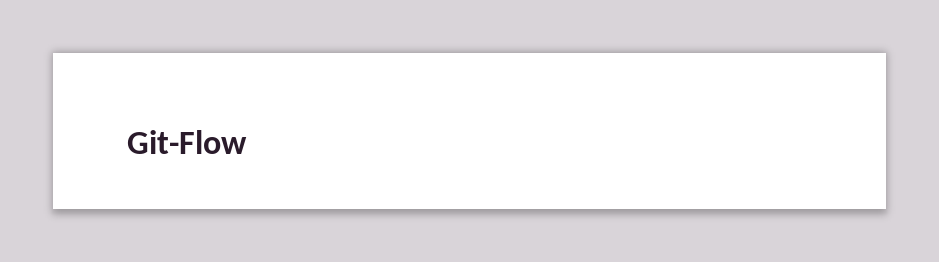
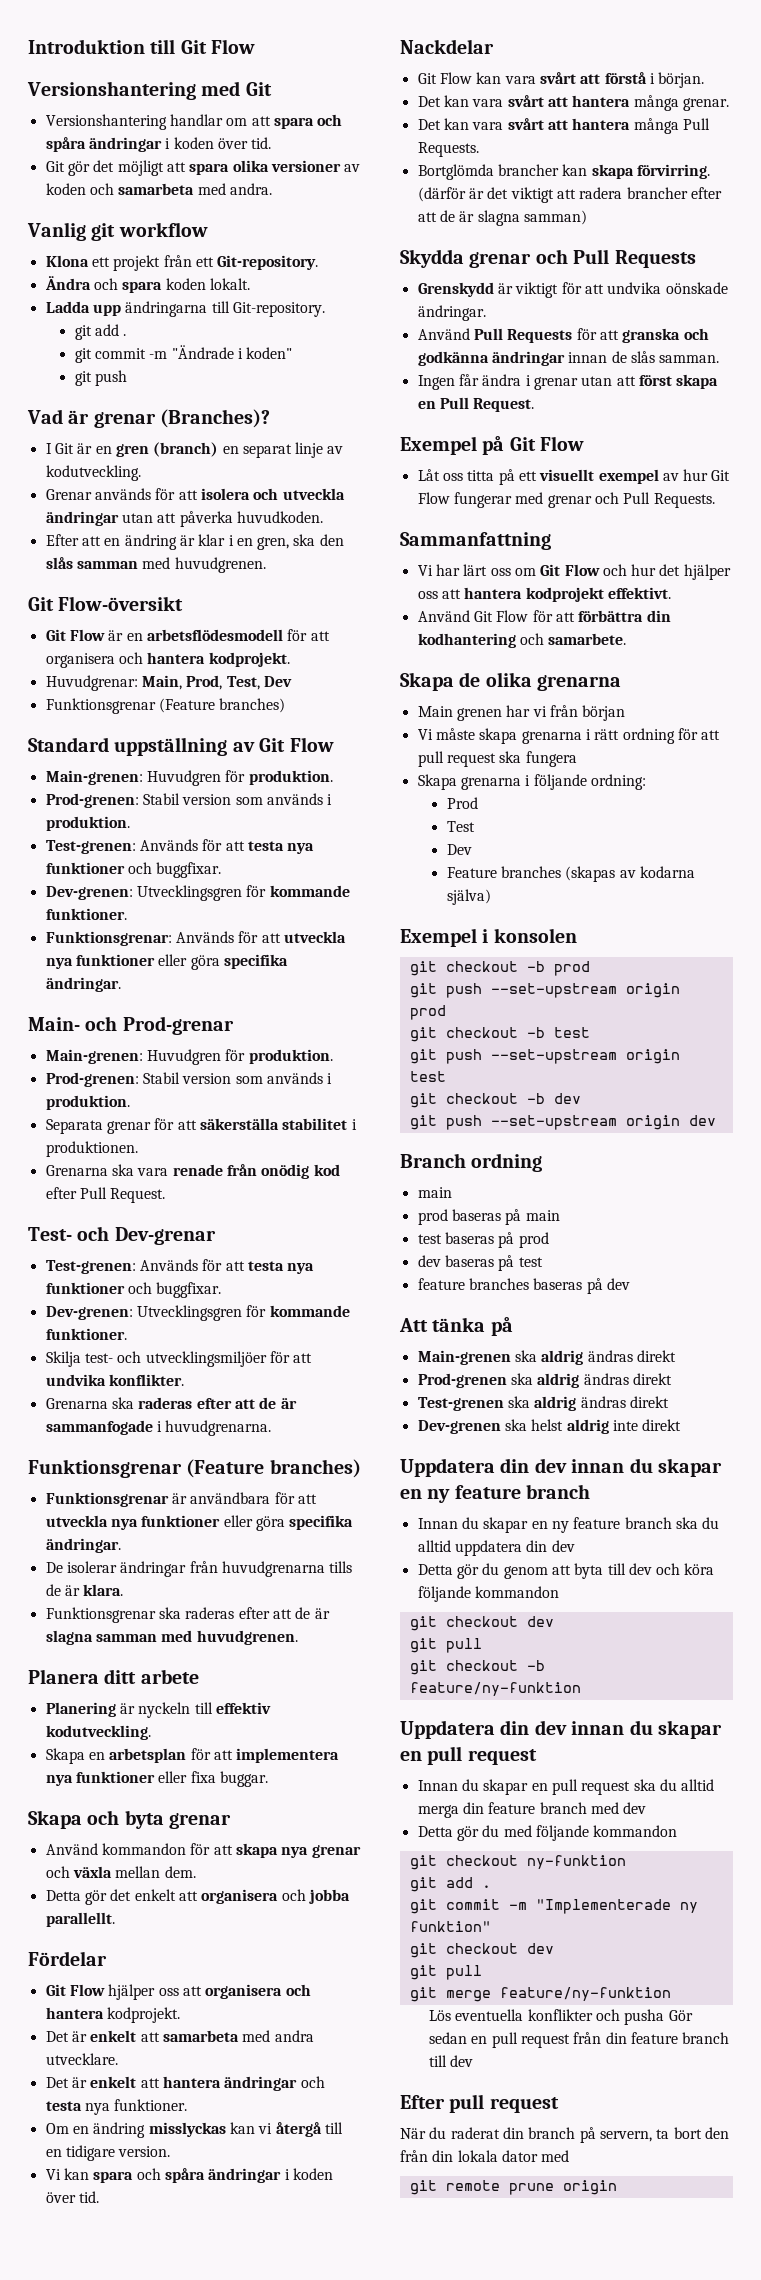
- Git-Flow
+ Introduktion till Git Flow
+ Versionshantering med Git
+ Versionshantering handlar om att spara och spåra ändringar i koden över tid.
+ Git gör det möjligt att spara olika versioner av koden och samarbeta med andra.
+ Vanlig git workflow
+ Klona ett projekt från ett Git-repository.
+ Ändra och spara koden lokalt.
+ Ladda upp ändringarna till Git-repository.
+ git add .
+ git commit -m "Ändrade i koden"
+ git push
+ Vad är grenar (Branches)?
+ I Git är en gren (branch) en separat linje av kodutveckling.
+ Grenar används för att isolera och utveckla ändringar utan att påverka huvudkoden.
+ Efter att en ändring är klar i en gren, ska den slås samman med huvudgrenen.
+ Git Flow-översikt
+ Git Flow är en arbetsflödesmodell för att organisera och hantera kodprojekt.
+ Huvudgrenar: Main, Prod, Test, Dev
+ Funktionsgrenar (Feature branches)
+ Standard uppställning av Git Flow
+ Main-grenen: Huvudgren för produktion.
+ Prod-grenen: Stabil version som används i produktion.
+ Test-grenen: Används för att testa nya funktioner och buggfixar.
+ Dev-grenen: Utvecklingsgren för kommande funktioner.
+ Funktionsgrenar: Används för att utveckla nya funktioner eller göra specifika ändringar.
+ Main- och Prod-grenar
+ Main-grenen: Huvudgren för produktion.
+ Prod-grenen: Stabil version som används i produktion.
+ Separata grenar för att säkerställa stabilitet i produktionen.
+ Grenarna ska vara renade från onödig kod efter Pull Request.
+ Test- och Dev-grenar
+ Test-grenen: Används för att testa nya funktioner och buggfixar.
+ Dev-grenen: Utvecklingsgren för kommande funktioner.
+ Skilja test- och utvecklingsmiljöer för att undvika konflikter.
+ Grenarna ska raderas efter att de är sammanfogade i huvudgrenarna.
+ Funktionsgrenar (Feature branches)
+ Funktionsgrenar är användbara för att utveckla nya funktioner eller göra specifika ändringar.
+ De isolerar ändringar från huvudgrenarna tills de är klara.
+ Funktionsgrenar ska raderas efter att de är slagna samman med huvudgrenen.
+ Planera ditt arbete
+ Planering är nyckeln till effektiv kodutveckling.
+ Skapa en arbetsplan för att implementera nya funktioner eller fixa buggar.
+ Skapa och byta grenar
+ Använd kommandon för att skapa nya grenar och växla mellan dem.
+ Detta gör det enkelt att organisera och jobba parallellt.
+ Fördelar
+ Git Flow hjälper oss att organisera och hantera kodprojekt.
+ Det är enkelt att samarbeta med andra utvecklare.
+ Det är enkelt att hantera ändringar och testa nya funktioner.
+ Om en ändring misslyckas kan vi återgå till en tidigare version.
+ Vi kan spara och spåra ändringar i koden över tid.
+ Nackdelar
+ Git Flow kan vara svårt att förstå i början.
+ Det kan vara svårt att hantera många grenar.
+ Det kan vara svårt att hantera många Pull Requests.
+ Bortglömda brancher kan skapa förvirring. (därför är det viktigt att radera brancher efter att de är slagna samman)
+ Skydda grenar och Pull Requests
+ Grenskydd är viktigt för att undvika oönskade ändringar.
+ Använd Pull Requests för att granska och godkänna ändringar innan de slås samman.
+ Ingen får ändra i grenar utan att först skapa en Pull Request.
+ Exempel på Git Flow
+ Låt oss titta på ett visuellt exempel av hur Git Flow fungerar med grenar och Pull Requests.
+ Sammanfattning
+ Vi har lärt oss om Git Flow och hur det hjälper oss att hantera kodprojekt effektivt.
+ Använd Git Flow för att förbättra din kodhantering och samarbete.
+ Skapa de olika grenarna
+ Main grenen har vi från början
+ Vi måste skapa grenarna i rätt ordning för att pull request ska fungera
+ Skapa grenarna i följande ordning:
+ Prod
+ Test
+ Dev
+ Feature branches (skapas av kodarna själva)
+ Exempel i konsolen
+ git checkout -b prod
+ git push --set-upstream origin prod
+ git checkout -b test
+ git push --set-upstream origin test
+ git checkout -b dev
+ git push --set-upstream origin dev
+ Branch ordning
+ main
+ prod baseras på main
+ test baseras på prod
+ dev baseras på test
+ feature branches baseras på dev
+ Att tänka på
+ Main-grenen ska aldrig ändras direkt
+ Prod-grenen ska aldrig ändras direkt
+ Test-grenen ska aldrig ändras direkt
+ Dev-grenen ska helst aldrig inte direkt
+ Uppdatera din dev innan du skapar en ny feature branch
+ Innan du skapar en ny feature branch ska du alltid uppdatera din dev
+ Detta gör du genom att byta till dev och köra följande kommandon
+ git checkout dev
+ git pull
+ git checkout -b feature/ny-funktion
+ Uppdatera din dev innan du skapar en pull request
+ Innan du skapar en pull request ska du alltid merga din feature branch med dev
+ Detta gör du med följande kommandon
+ git checkout ny-funktion
+ git add .
+ git commit -m "Implementerade ny funktion"
+ git checkout dev
+ git pull
+ git merge feature/ny-funktion
+ Lös eventuella konflikter och pusha Gör sedan en pull request från din feature branch till dev
+ Efter pull request
+ När du raderat din branch på servern, ta bort den från din lokala dator med
+ git remote prune origin

